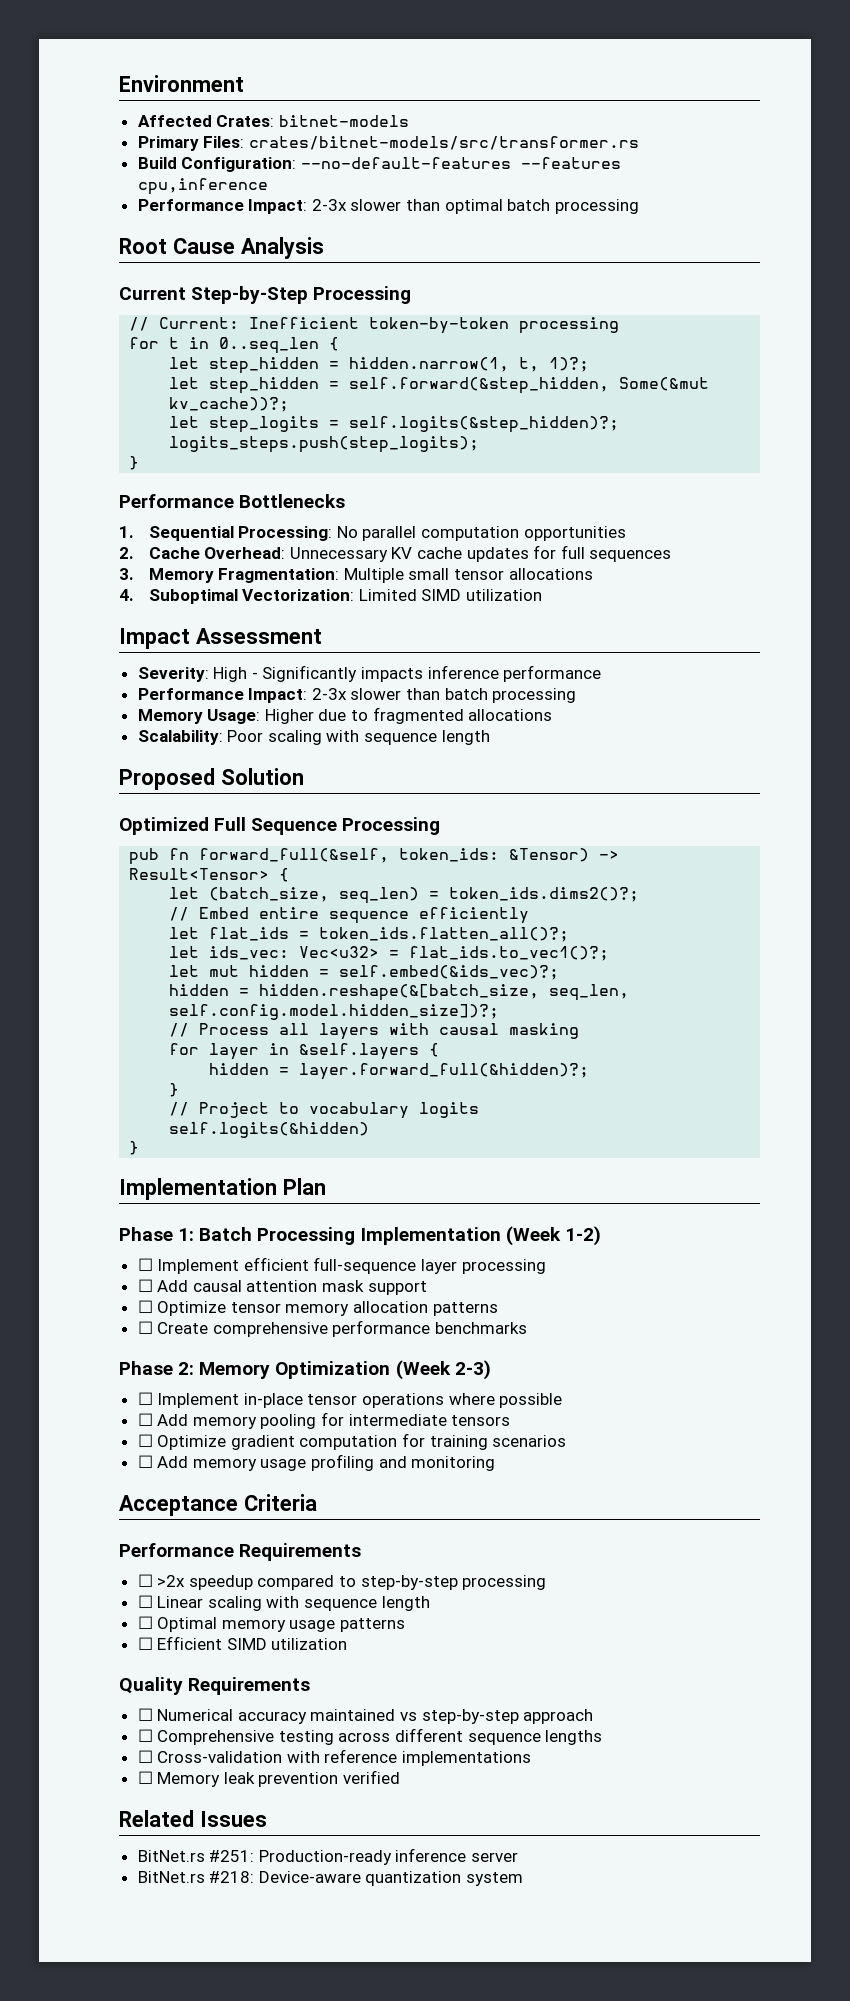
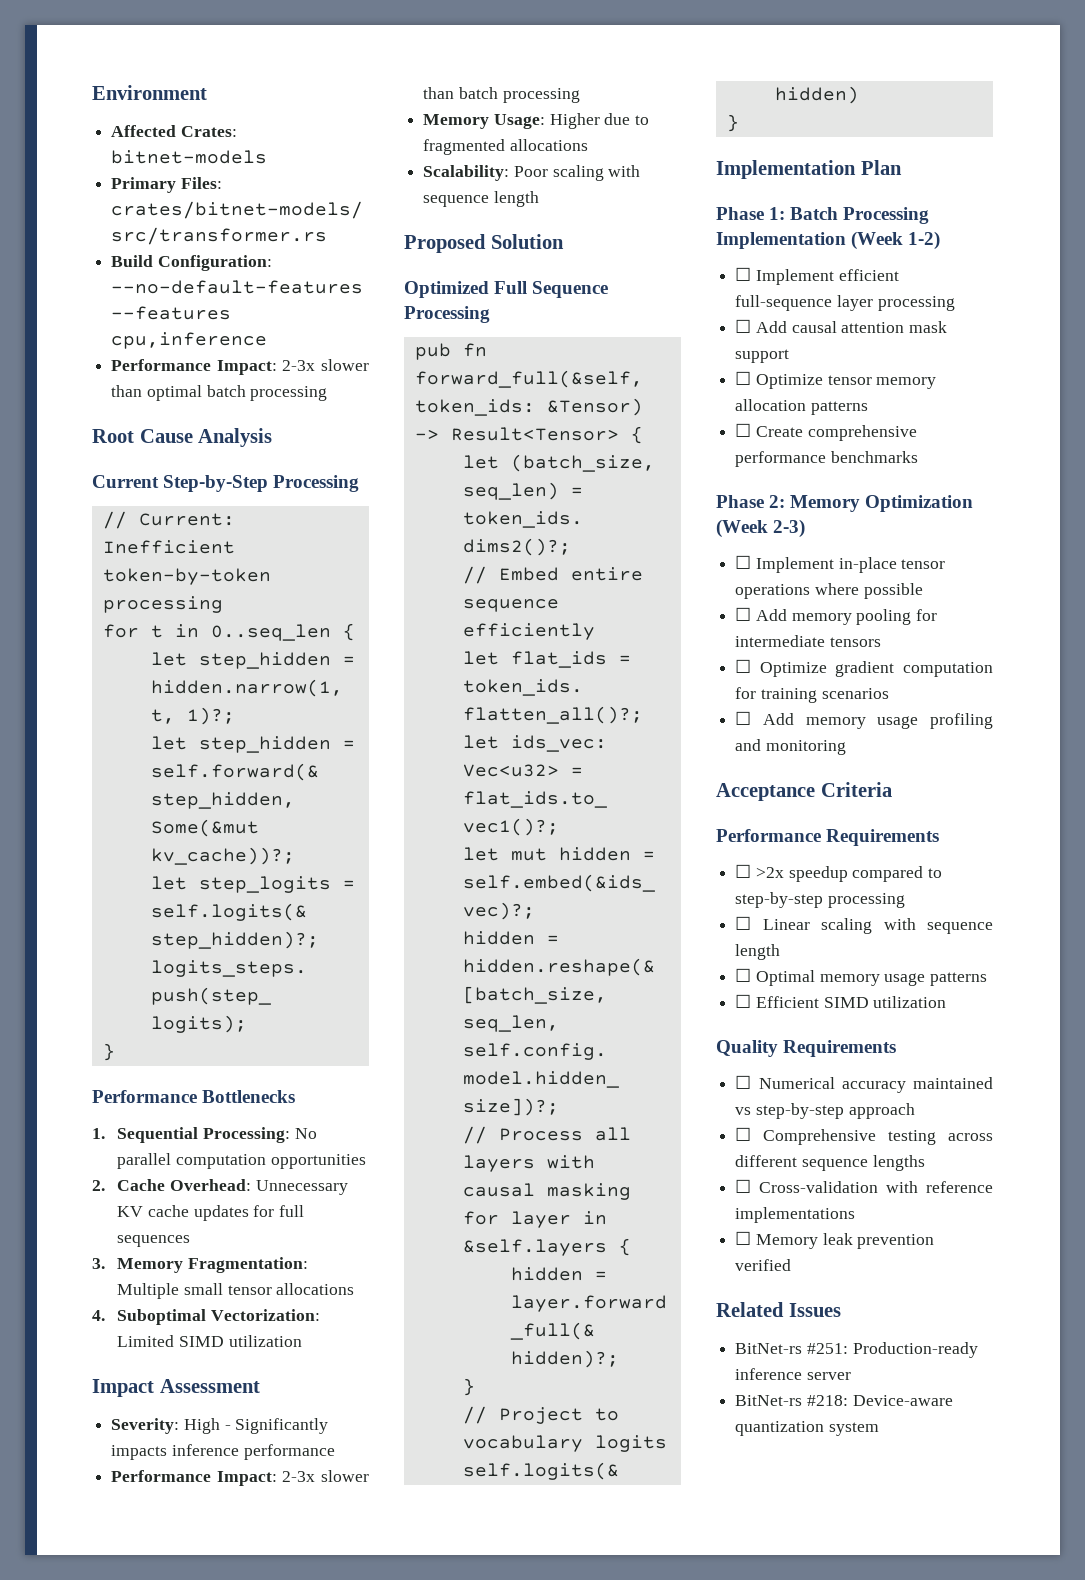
- BitNet.rs #251: Production-ready inference server
+ BitNet-rs #251: Production-ready inference server
- BitNet.rs #218: Device-aware quantization system
+ BitNet-rs #218: Device-aware quantization system

